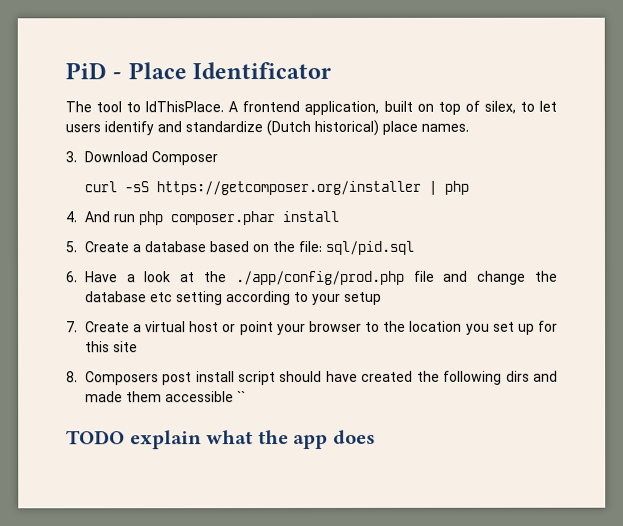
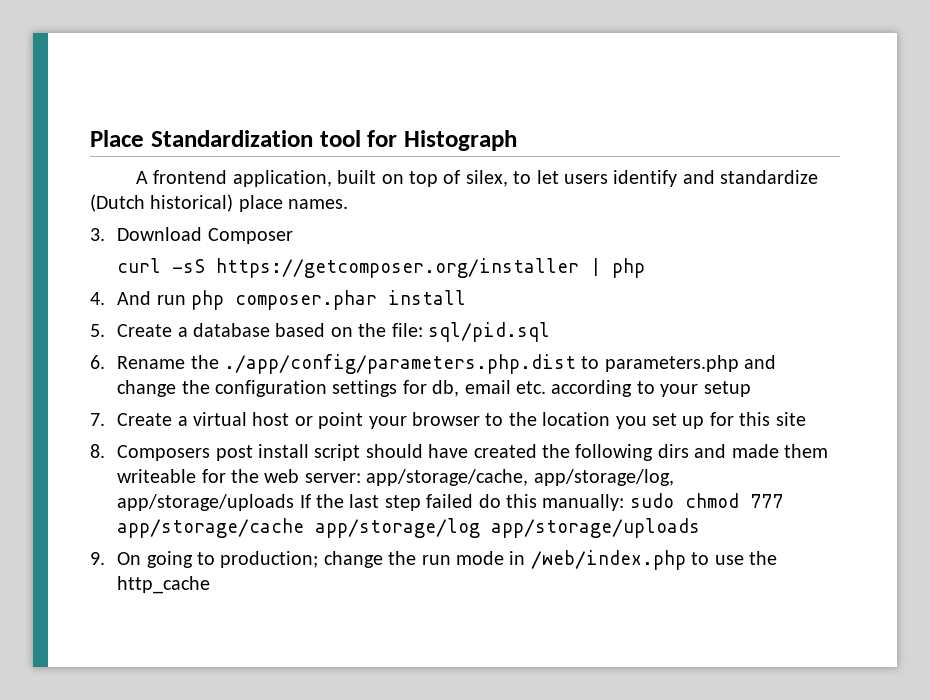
- PiD - Place Identificator
- The tool to IdThisPlace. A frontend application, built on top of silex, to let users identify and standardize (Dutch historical) place names.
+ Place Standardization tool for Histograph
+ A frontend application, built on top of silex, to let users identify and standardize (Dutch historical) place names.
- 6. Have a look at the ./app/config/prod.php file and change the database etc setting according to your setup
+ 6. Rename the ./app/config/parameters.php.dist to parameters.php and change the configuration settings for db, email etc. according to your setup
- 8. Composers post install script should have created the following dirs and made them accessible ``
- TODO explain what the app does
+ 8. Composers post install script should have created the following dirs and made them writeable for the web server: app/storage/cache, app/storage/log, app/storage/uploads If the last step failed do this manually: sudo chmod 777 app/storage/cache app/storage/log app/storage/uploads
+ 9. On going to production; change the run mode in /web/index.php to use the http_cache

